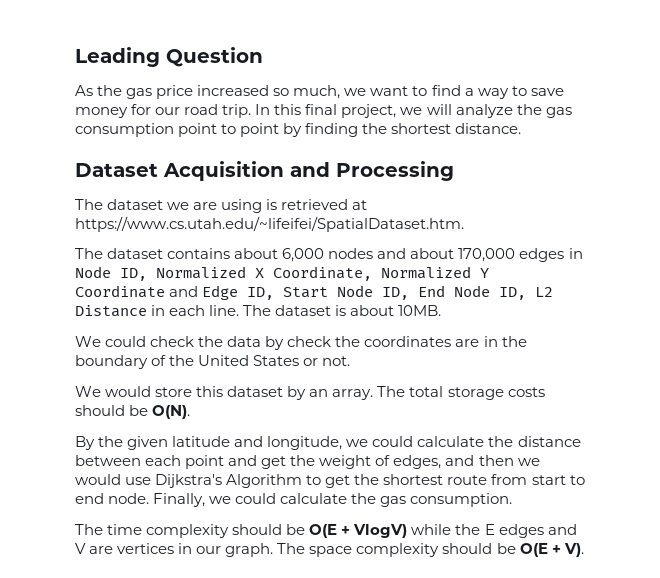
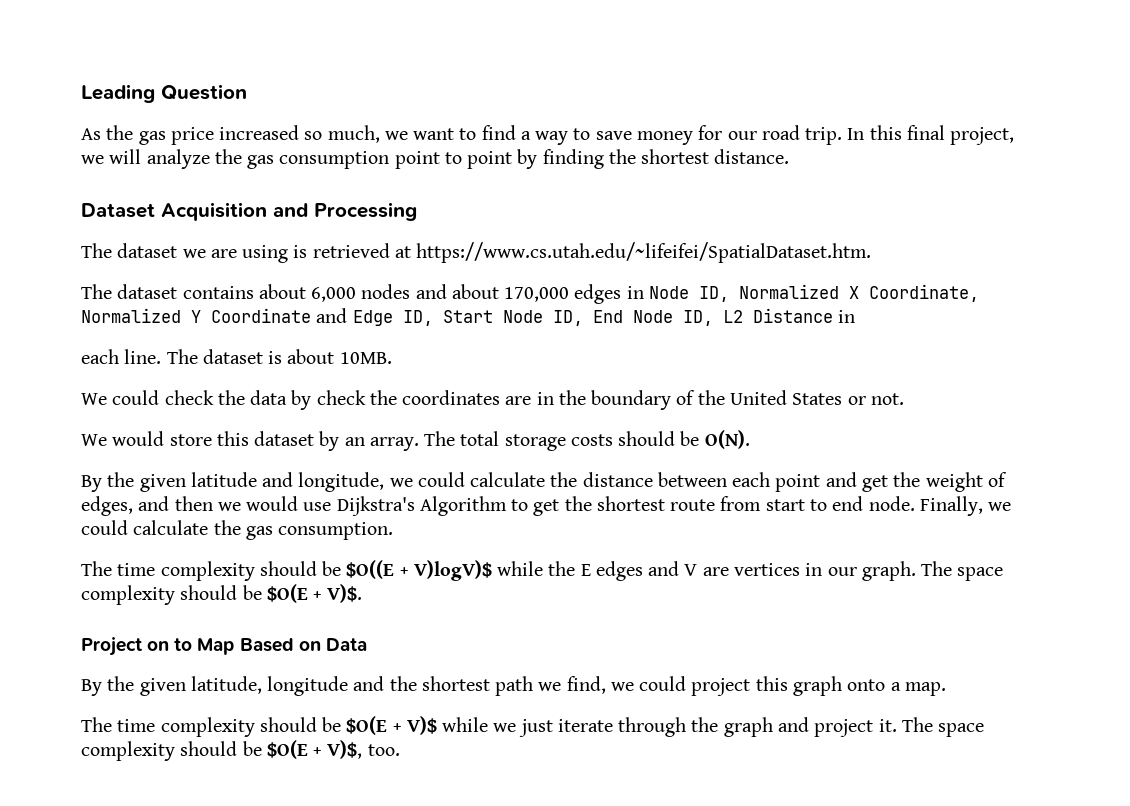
- The dataset contains about 6,000 nodes and about 170,000 edges in Node ID, Normalized X Coordinate, Normalized Y Coordinate and Edge ID, Start Node ID, End Node ID, L2 Distance in each line.
+ The dataset contains about 6,000 nodes and about 170,000 edges in Node ID, Normalized X Coordinate, Normalized Y Coordinate and Edge ID, Start Node ID, End Node ID, L2 Distance in
+ each line.
- The time complexity should be O(E + VlogV) while the E edges and V are vertices in our graph.
+ The time complexity should be $O((E + V)logV)$ while the E edges and V are vertices in our graph.
- The space complexity should be O(E + V).
+ The space complexity should be $O(E + V)$.
+ Project on to Map Based on Data
+ By the given latitude, longitude and the shortest path we find, we could project this graph onto a map.
+ The time complexity should be $O(E + V)$ while we just iterate through the graph and project it. The space complexity should be $O(E + V)$, too.

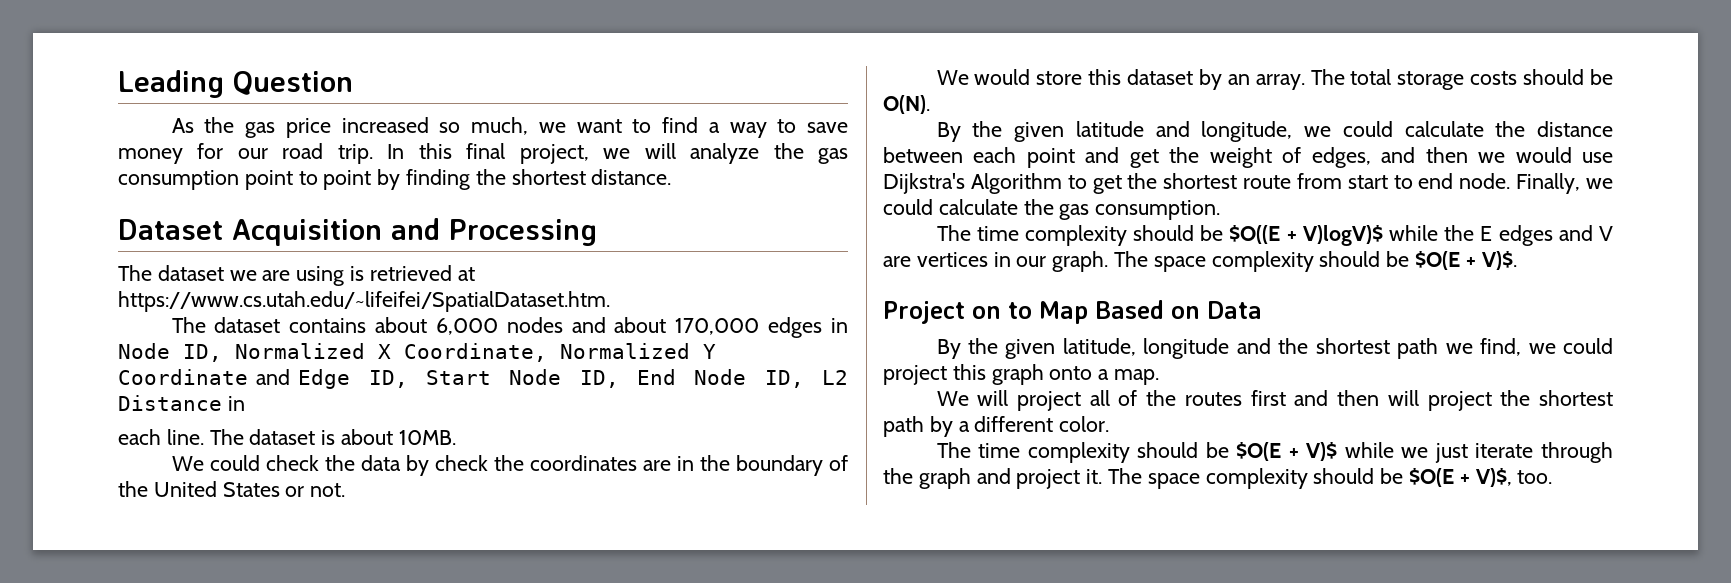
+ We will project all of the routes first and then will project the shortest path by a different color.

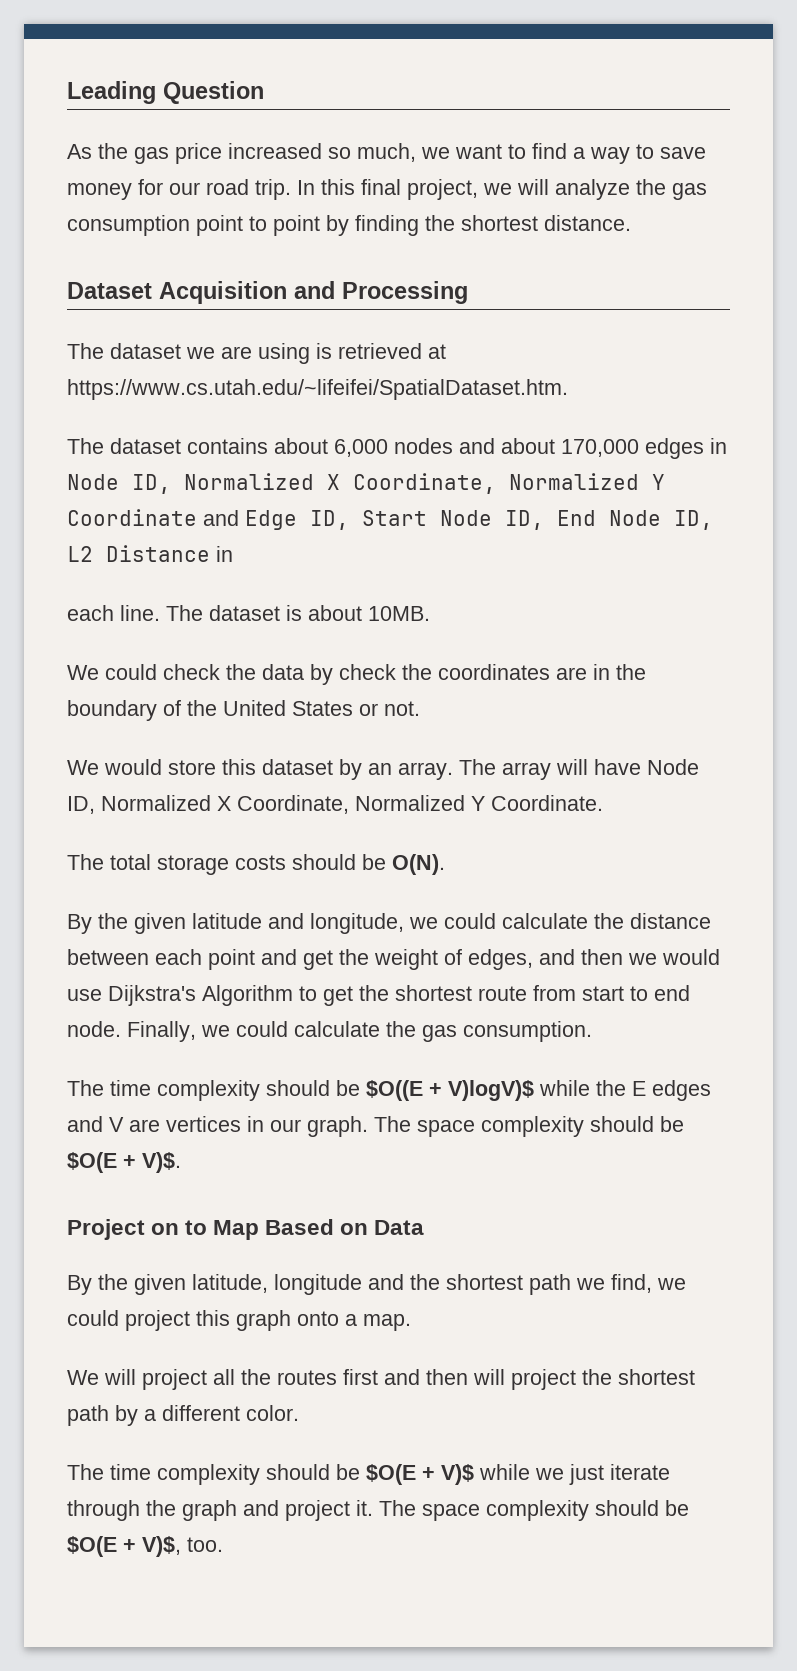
+ The array will have Node ID, Normalized X Coordinate, Normalized Y Coordinate.
- We will project all of the routes first and then will project the shortest path by a different color.
+ We will project all the routes first and then will project the shortest path by a different color.

